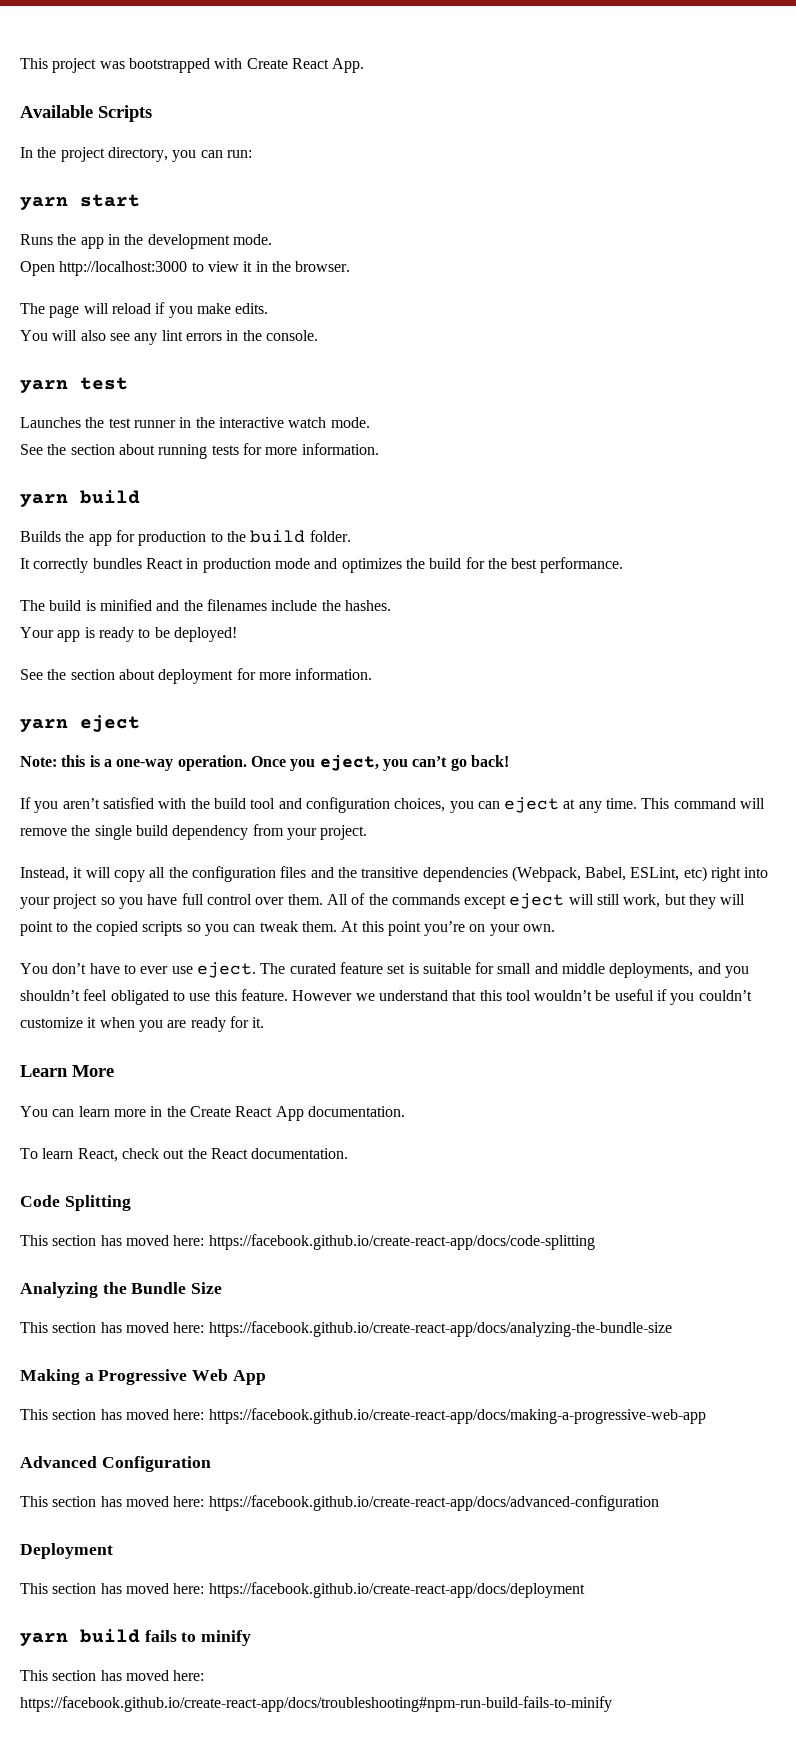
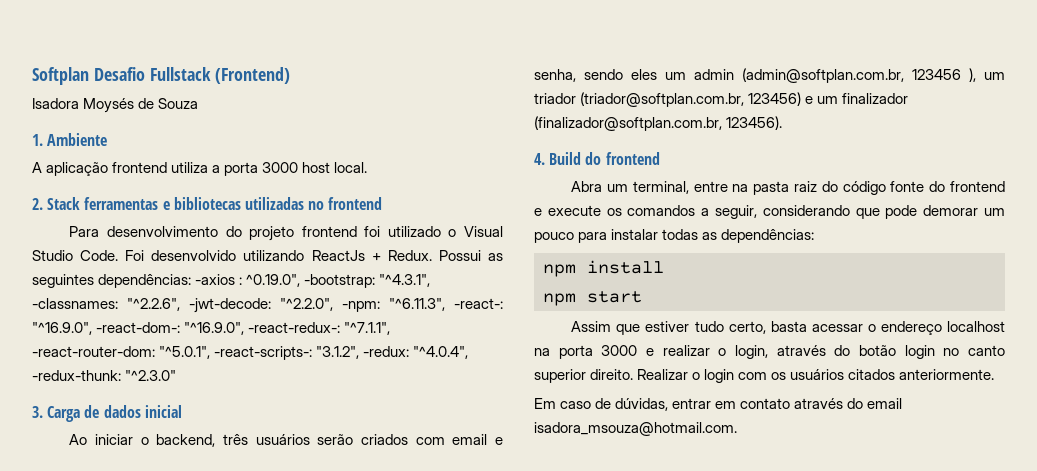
- This project was bootstrapped with Create React App.
- Available Scripts
- In the project directory, you can run:
- yarn start
- Runs the app in the development mode.
- Open http://localhost:3000 to view it in the browser.
- The page will reload if you make edits.
- You will also see any lint errors in the console.
- yarn test
- Launches the test runner in the interactive watch mode.
- See the section about running tests for more information.
- yarn build
- Builds the app for production to the build folder.
- It correctly bundles React in production mode and optimizes the build for the best performance.
- The build is minified and the filenames include the hashes.
- Your app is ready to be deployed!
- See the section about deployment for more information.
- yarn eject
- Note: this is a one-way operation. Once you eject, you can’t go back!
- If you aren’t satisfied with the build tool and configuration choices, you can eject at any time. This command will remove the single build dependency from your project.
- Instead, it will copy all the configuration files and the transitive dependencies (Webpack, Babel, ESLint, etc) right into your project so you have full control over them. All of the commands except eject will still work, but they will point to the copied scripts so you can tweak them. At this point you’re on your own.
- You don’t have to ever use eject. The curated feature set is suitable for small and middle deployments, and you shouldn’t feel obligated to use this feature. However we understand that this tool wouldn’t be useful if you couldn’t customize it when you are ready for it.
- Learn More
- You can learn more in the Create React App documentation.
- To learn React, check out the React documentation.
- Code Splitting
- This section has moved here: https://facebook.github.io/create-react-app/docs/code-splitting
- Analyzing the Bundle Size
- This section has moved here: https://facebook.github.io/create-react-app/docs/analyzing-the-bundle-size
- Making a Progressive Web App
- This section has moved here: https://facebook.github.io/create-react-app/docs/making-a-progressive-web-app
- Advanced Configuration
- This section has moved here: https://facebook.github.io/create-react-app/docs/advanced-configuration
- Deployment
- This section has moved here: https://facebook.github.io/create-react-app/docs/deployment
- yarn build fails to minify
- This section has moved here: https://facebook.github.io/create-react-app/docs/troubleshooting#npm-run-build-fails-to-minify
+ Softplan Desafio Fullstack (Frontend)
+ Isadora Moysés de Souza
+ 1. Ambiente
+ A aplicação frontend utiliza a porta 3000 host local.
+ 2. Stack ferramentas e bibliotecas utilizadas no frontend
+ Para desenvolvimento do projeto frontend foi utilizado o Visual Studio Code. Foi desenvolvido utilizando ReactJs + Redux. Possui as seguintes dependências: -axios : ^0.19.0", -bootstrap: "^4.3.1", -classnames: "^2.2.6", -jwt-decode: "^2.2.0", -npm: "^6.11.3", -react-: "^16.9.0", -react-dom-: "^16.9.0", -react-redux-: "^7.1.1", -react-router-dom: "^5.0.1", -react-scripts-: "3.1.2", -redux: "^4.0.4", -redux-thunk: "^2.3.0"
+ 3. Carga de dados inicial
+ Ao iniciar o backend, três usuários serão criados com email e senha, sendo eles um admin (admin@softplan.com.br, 123456 ), um triador (triador@softplan.com.br, 123456) e um finalizador (finalizador@softplan.com.br, 123456).
+ 4. Build do frontend
+ Abra um terminal, entre na pasta raiz do código fonte do frontend e execute os comandos a seguir, considerando que pode demorar um pouco para instalar todas as dependências:
+ npm install
+ npm start
+ Assim que estiver tudo certo, basta acessar o endereço localhost na porta 3000 e realizar o login, através do botão login no canto superior direito. Realizar o login com os usuários citados anteriormente.
+ Em caso de dúvidas, entrar em contato através do email isadora_msouza@hotmail.com.

